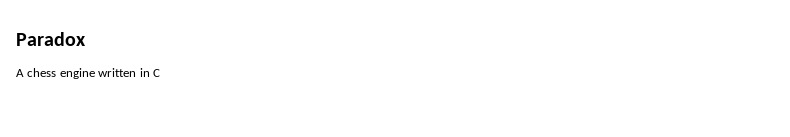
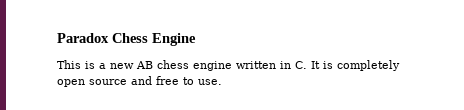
- Paradox
- A chess engine written in C
+ Paradox Chess Engine
+ This is a new AB chess engine written in C. It is completely open source and free to use.

